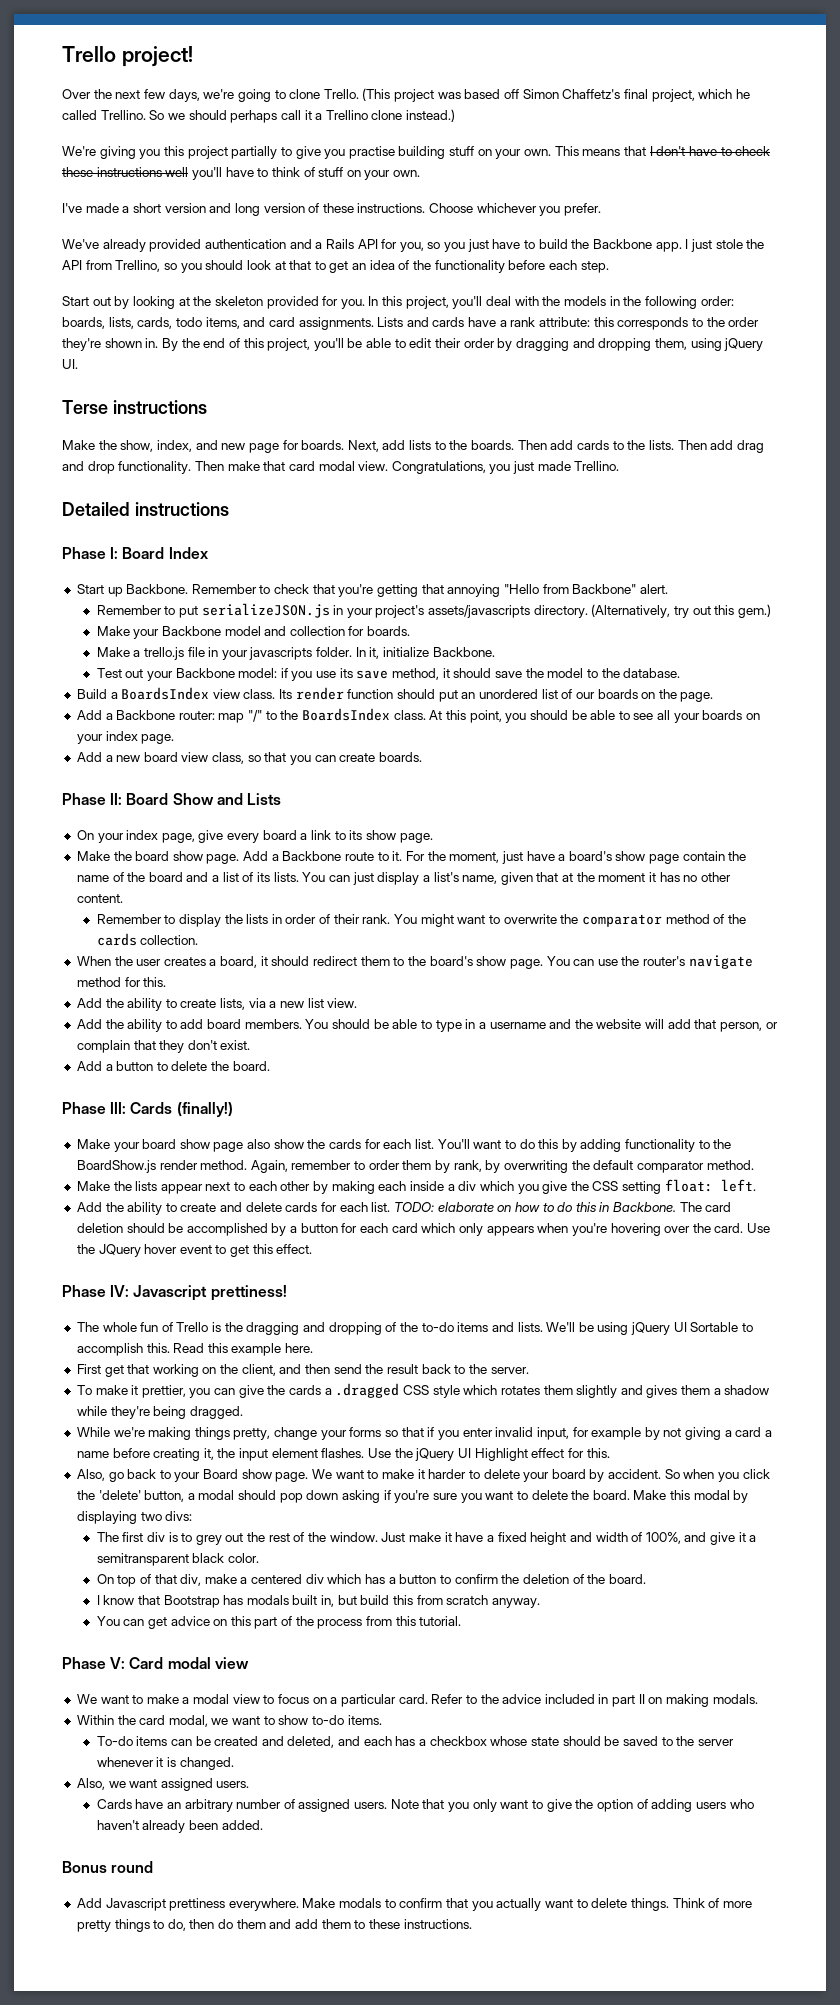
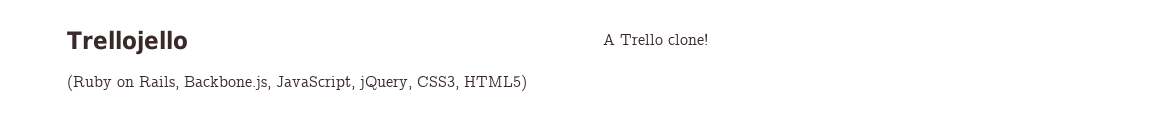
- Trello project!
- Over the next few days, we're going to clone Trello. (This project was based off Simon Chaffetz's final project, which he called Trellino. So we should perhaps call it a Trellino clone instead.)
- We're giving you this project partially to give you practise building stuff on your own. This means that I don't have to check these instructions well you'll have to think of stuff on your own.
- I've made a short version and long version of these instructions. Choose whichever you prefer.
- We've already provided authentication and a Rails API for you, so you just have to build the Backbone app. I just stole the API from Trellino, so you should look at that to get an idea of the functionality before each step.
- Start out by looking at the skeleton provided for you. In this project, you'll deal with the models in the following order: boards, lists, cards, todo items, and card assignments. Lists and cards have a rank attribute: this corresponds to the order they're shown in. By the end of this project, you'll be able to edit their order by dragging and dropping them, using jQuery UI.
- Terse instructions
- Make the show, index, and new page for boards. Next, add lists to the boards. Then add cards to the lists. Then add drag and drop functionality. Then make that card modal view. Congratulations, you just made Trellino.
- Detailed instructions
- Phase I: Board Index
- Start up Backbone. Remember to check that you're getting that annoying "Hello from Backbone" alert.
- Remember to put serializeJSON.js in your project's assets/javascripts directory. (Alternatively, try out this gem.)
- Make your Backbone model and collection for boards.
- Make a trello.js file in your javascripts folder. In it, initialize Backbone.
- Test out your Backbone model: if you use its save method, it should save the model to the database.
- Build a BoardsIndex view class. Its render function should put an unordered list of our boards on the page.
- Add a Backbone router: map "/" to the BoardsIndex class. At this point, you should be able to see all your boards on your index page.
- Add a new board view class, so that you can create boards.
- Phase II: Board Show and Lists
- On your index page, give every board a link to its show page.
- Make the board show page. Add a Backbone route to it. For the moment, just have a board's show page contain the name of the board and a list of its lists. You can just display a list's name, given that at the moment it has no other content.
- Remember to display the lists in order of their rank. You might want to overwrite the comparator method of the cards collection.
- When the user creates a board, it should redirect them to the board's show page. You can use the router's navigate method for this.
- Add the ability to create lists, via a new list view.
- Add the ability to add board members. You should be able to type in a username and the website will add that person, or complain that they don't exist.
- Add a button to delete the board.
- Phase III: Cards (finally!)
- Make your board show page also show the cards for each list. You'll want to do this by adding functionality to the BoardShow.js render method. Again, remember to order them by rank, by overwriting the default comparator method.
- Make the lists appear next to each other by making each inside a div which you give the CSS setting float: left.
- Add the ability to create and delete cards for each list. TODO: elaborate on how to do this in Backbone. The card deletion should be accomplished by a button for each card which only appears when you're hovering over the card. Use the JQuery hover event to get this effect.
- Phase IV: Javascript prettiness!
- The whole fun of Trello is the dragging and dropping of the to-do items and lists. We'll be using jQuery UI Sortable to accomplish this. Read this example here.
- First get that working on the client, and then send the result back to the server.
- To make it prettier, you can give the cards a .dragged CSS style which rotates them slightly and gives them a shadow while they're being dragged.
- While we're making things pretty, change your forms so that if you enter invalid input, for example by not giving a card a name before creating it, the input element flashes. Use the jQuery UI Highlight effect for this.
- Also, go back to your Board show page. We want to make it harder to delete your board by accident. So when you click the 'delete' button, a modal should pop down asking if you're sure you want to delete the board. Make this modal by displaying two divs:
- The first div is to grey out the rest of the window. Just make it have a fixed height and width of 100%, and give it a semitransparent black color.
- On top of that div, make a centered div which has a button to confirm the deletion of the board.
- I know that Bootstrap has modals built in, but build this from scratch anyway.
- You can get advice on this part of the process from this tutorial.
- Phase V: Card modal view
- We want to make a modal view to focus on a particular card. Refer to the advice included in part II on making modals.
- Within the card modal, we want to show to-do items.
- To-do items can be created and deleted, and each has a checkbox whose state should be saved to the server whenever it is changed.
- Also, we want assigned users.
- Cards have an arbitrary number of assigned users. Note that you only want to give the option of adding users who haven't already been added.
- Bonus round
- Add Javascript prettiness everywhere. Make modals to confirm that you actually want to delete things. Think of more pretty things to do, then do them and add them to these instructions.
+ Trellojello
+ (Ruby on Rails, Backbone.js, JavaScript, jQuery, CSS3, HTML5)
+ A Trello clone!

